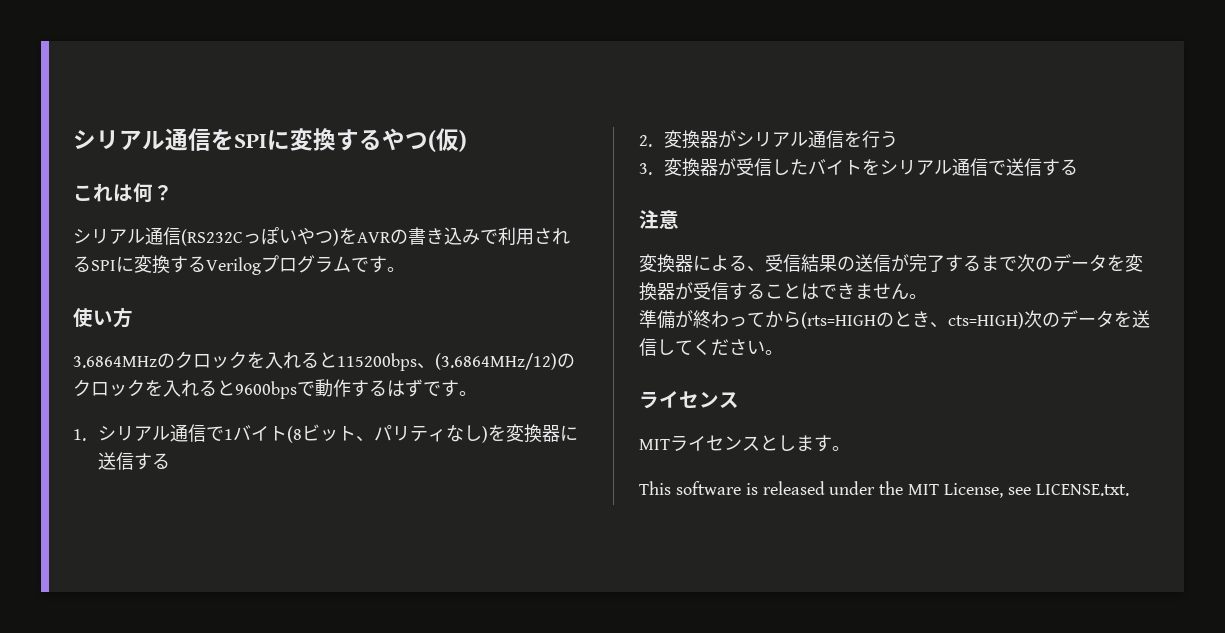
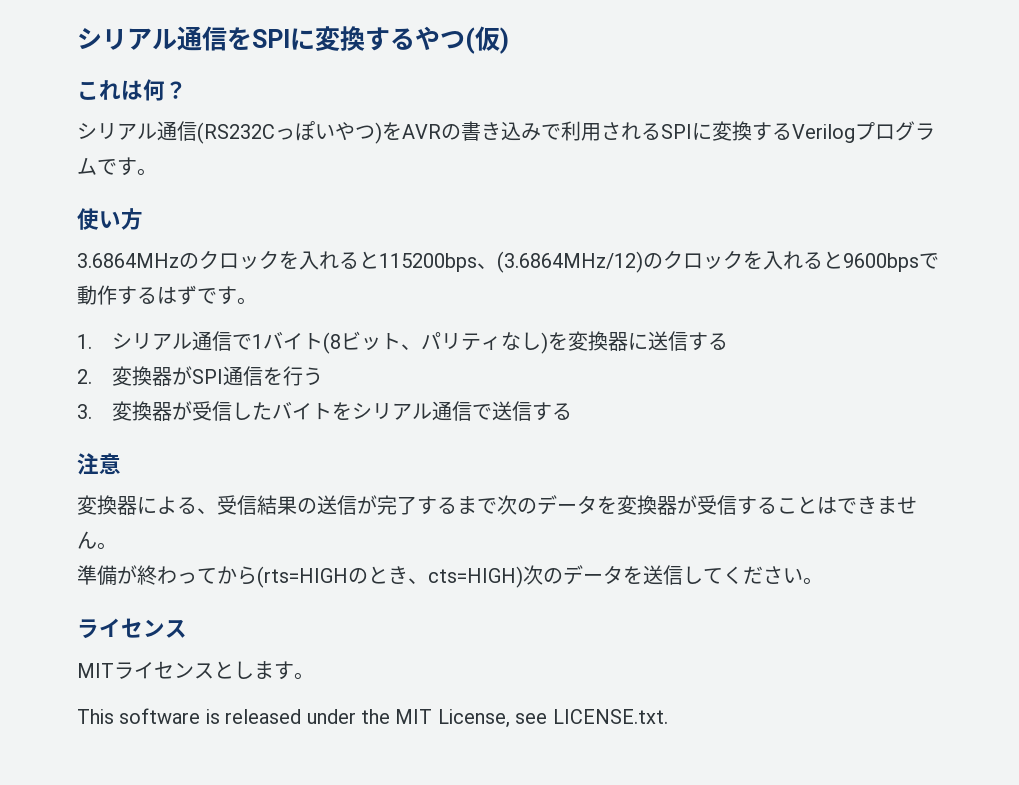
- 2.変換器がシリアル通信を行う
+ 2.変換器がSPI通信を行う

